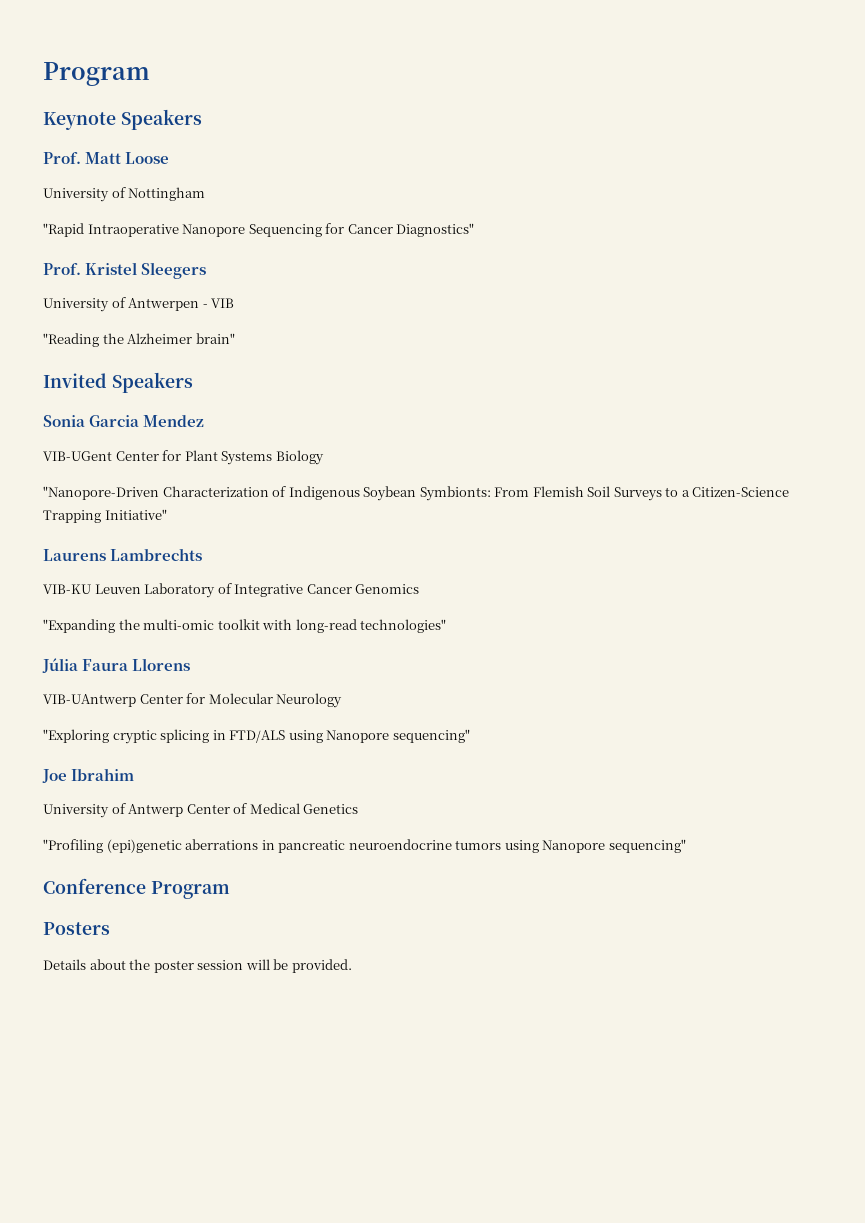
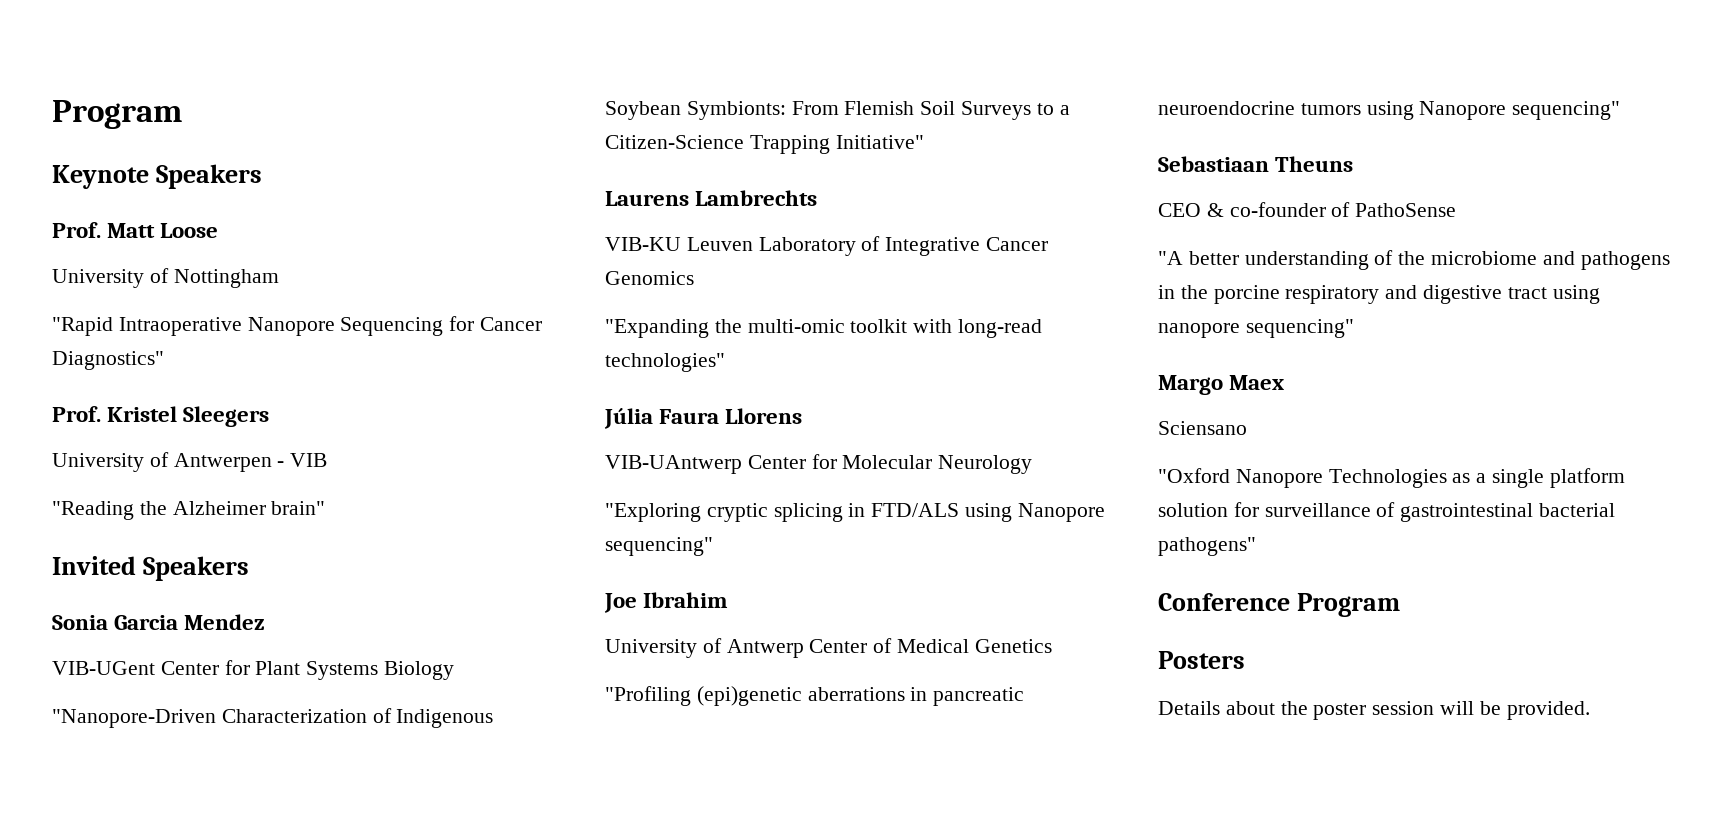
+ Sebastiaan Theuns
+ CEO & co-founder of PathoSense
+ "A better understanding of the microbiome and pathogens in the porcine respiratory and digestive tract using nanopore sequencing"
+ Margo Maex
+ Sciensano
+ "Oxford Nanopore Technologies as a single platform solution for surveillance of gastrointestinal bacterial pathogens"

